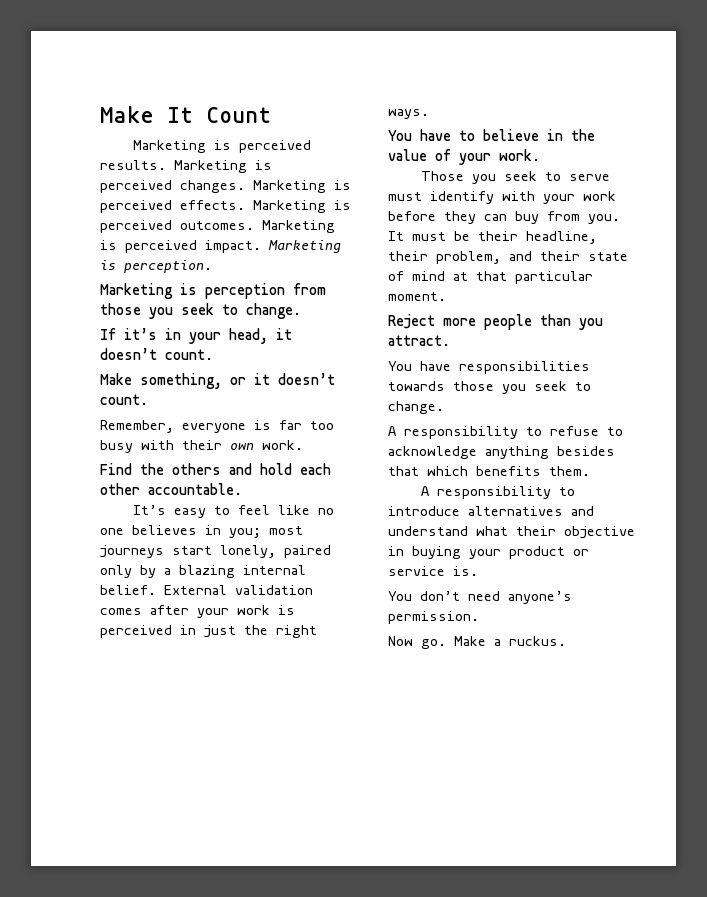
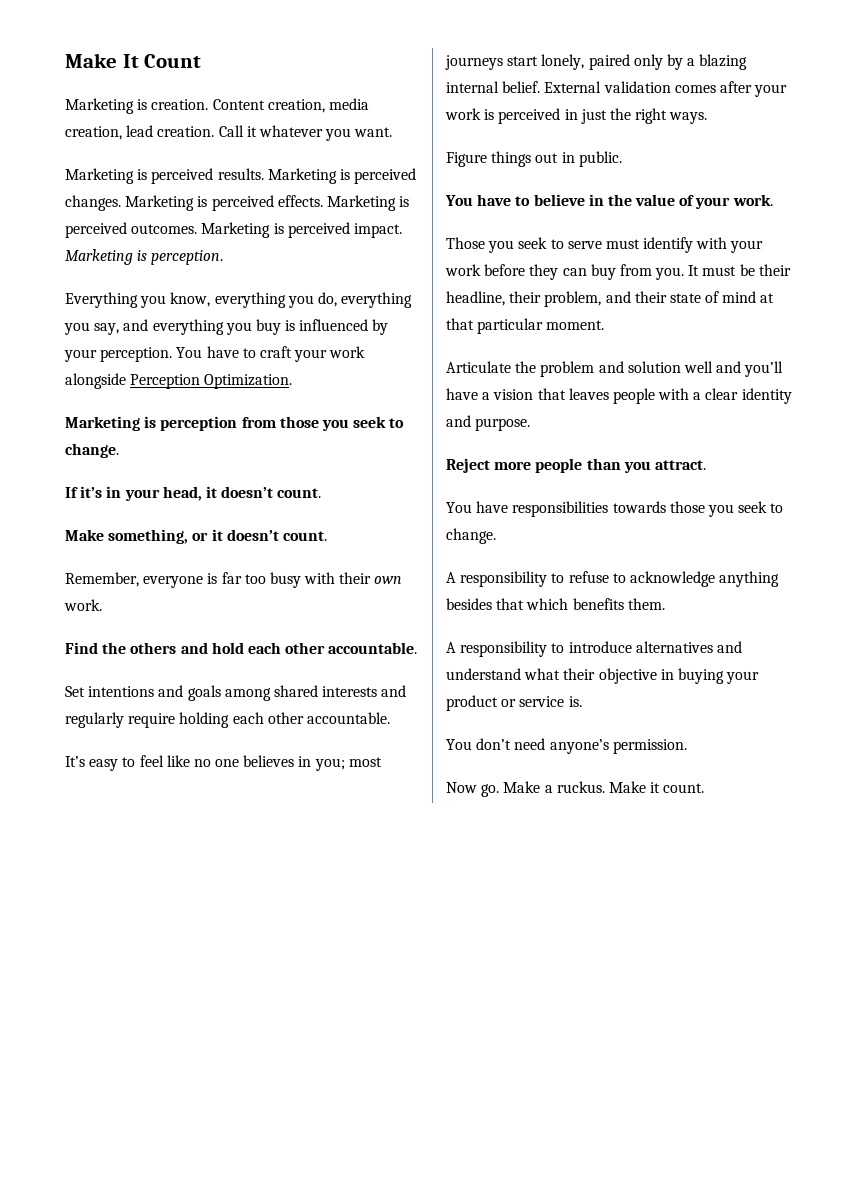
+ Marketing is creation. Content creation, media creation, lead creation. Call it whatever you want.
+ Everything you know, everything you do, everything you say, and everything you buy is influenced by your perception. You have to craft your work alongside Perception Optimization.
+ Set intentions and goals among shared interests and regularly require holding each other accountable.
+ Figure things out in public.
+ Articulate the problem and solution well and you’ll have a vision that leaves people with a clear identity and purpose.
+ Make it count.

